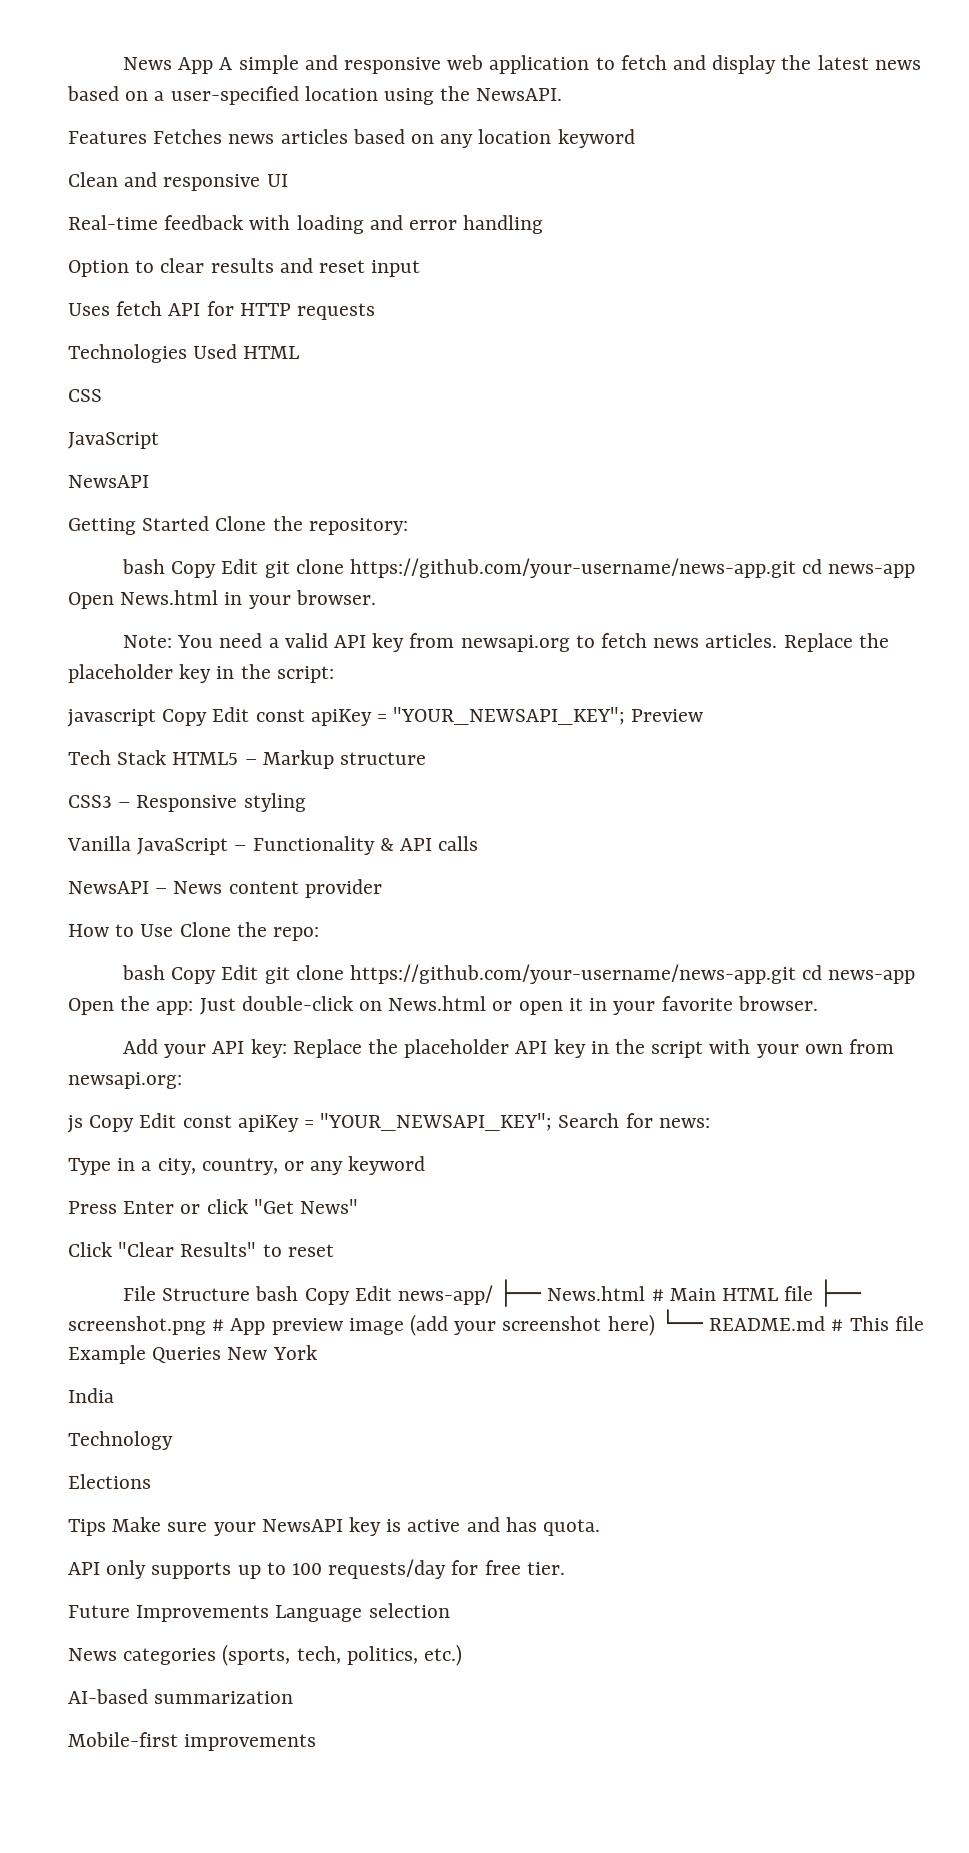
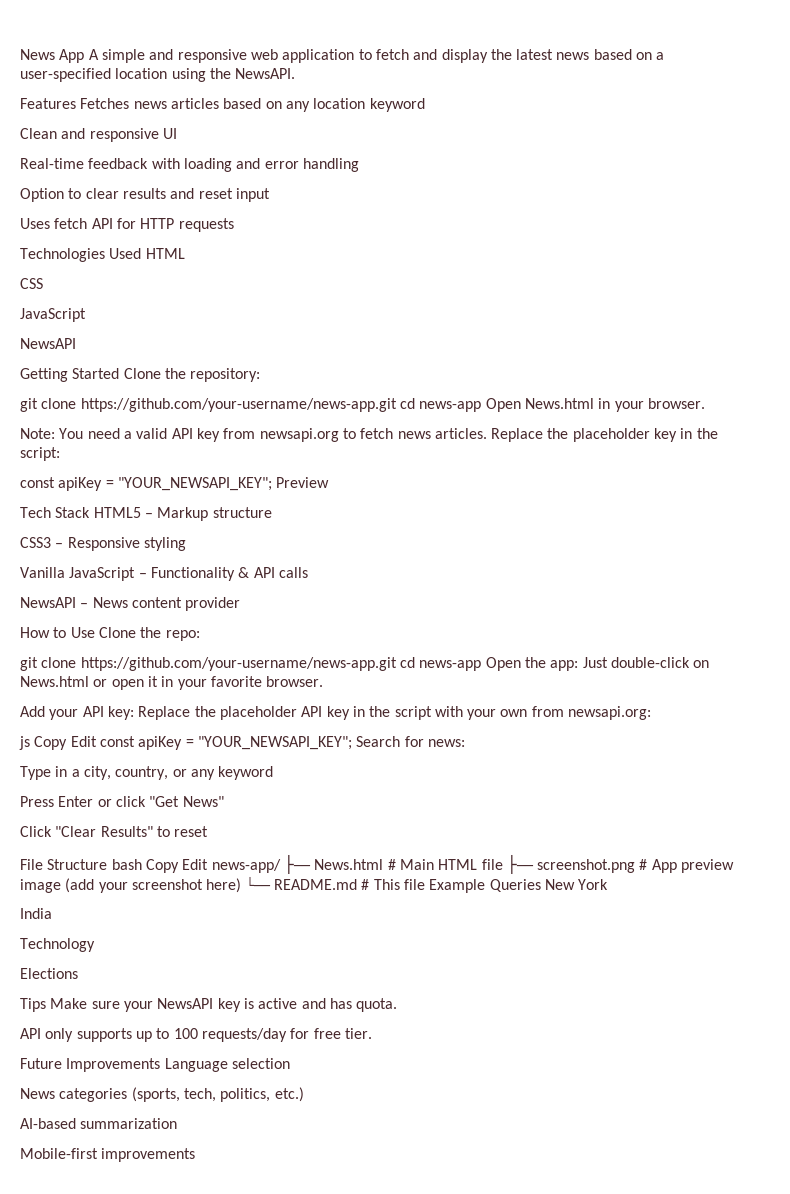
- bash Copy Edit git clone https://github.com/your-username/news-app.git cd news-app Open News.html in your browser.
+ git clone https://github.com/your-username/news-app.git cd news-app Open News.html in your browser.
- javascript Copy Edit const apiKey = "YOUR_NEWSAPI_KEY"; Preview
+ const apiKey = "YOUR_NEWSAPI_KEY"; Preview
- bash Copy Edit git clone https://github.com/your-username/news-app.git cd news-app Open the app: Just double-click on News.html or open it in your favorite browser.
+ git clone https://github.com/your-username/news-app.git cd news-app Open the app: Just double-click on News.html or open it in your favorite browser.

